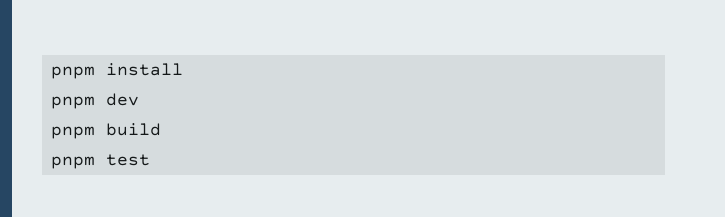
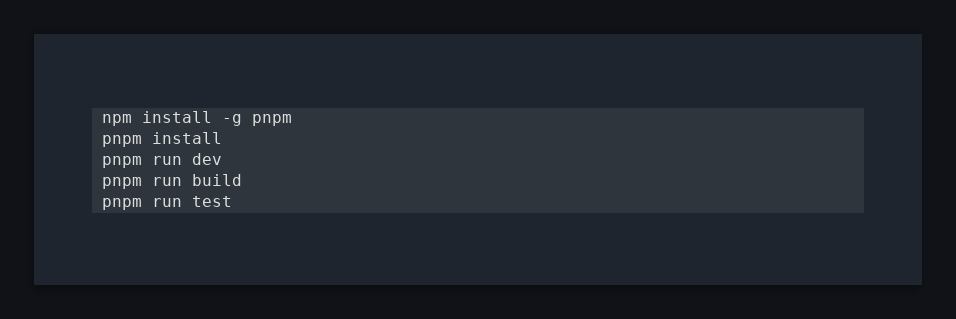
+ npm install -g pnpm
- pnpm dev
+ pnpm run dev
- pnpm build
+ pnpm run build
- pnpm test
+ pnpm run test

